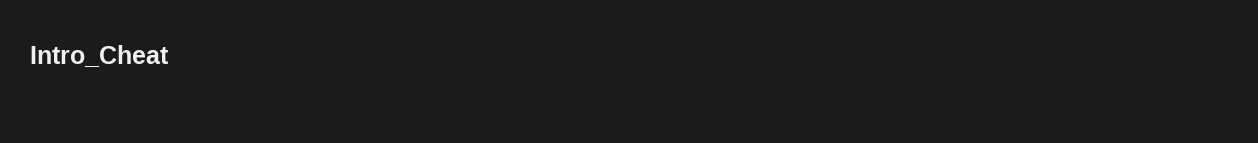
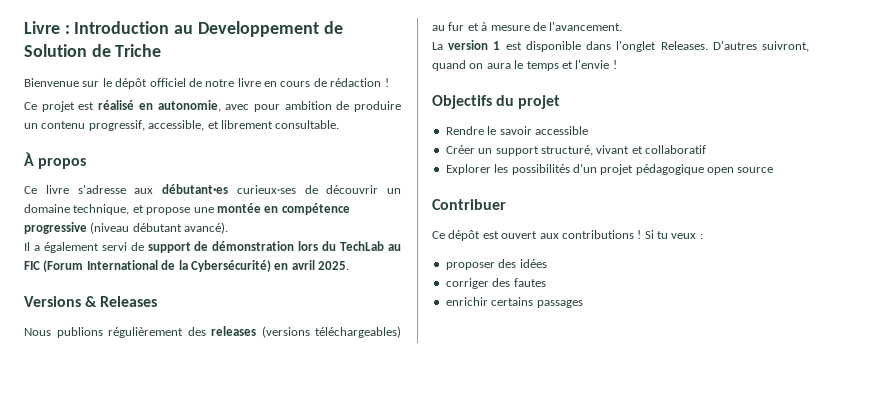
- Intro_Cheat
+ Livre : Introduction au Developpement de Solution de Triche
+ Bienvenue sur le dépôt officiel de notre livre en cours de rédaction !
+ Ce projet est réalisé en autonomie, avec pour ambition de produire un contenu progressif, accessible, et librement consultable.
+ À propos
+ Ce livre s'adresse aux débutant·es curieux·ses de découvrir un domaine technique, et propose une montée en compétence progressive (niveau débutant avancé).
+ Il a également servi de support de démonstration lors du TechLab au FIC (Forum International de la Cybersécurité) en avril 2025.
+ Versions & Releases
+ Nous publions régulièrement des releases (versions téléchargeables) au fur et à mesure de l'avancement.
+ La version 1 est disponible dans l'onglet Releases. D'autres suivront, quand on aura le temps et l'envie !
+ Objectifs du projet
+ Rendre le savoir accessible
+ Créer un support structuré, vivant et collaboratif
+ Explorer les possibilités d’un projet pédagogique open source
+ Contribuer
+ Ce dépôt est ouvert aux contributions ! Si tu veux :
+ proposer des idées
+ corriger des fautes
+ enrichir certains passages

